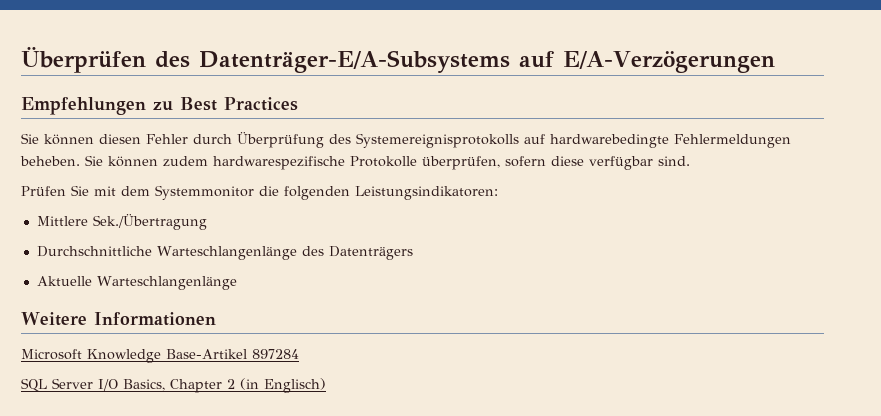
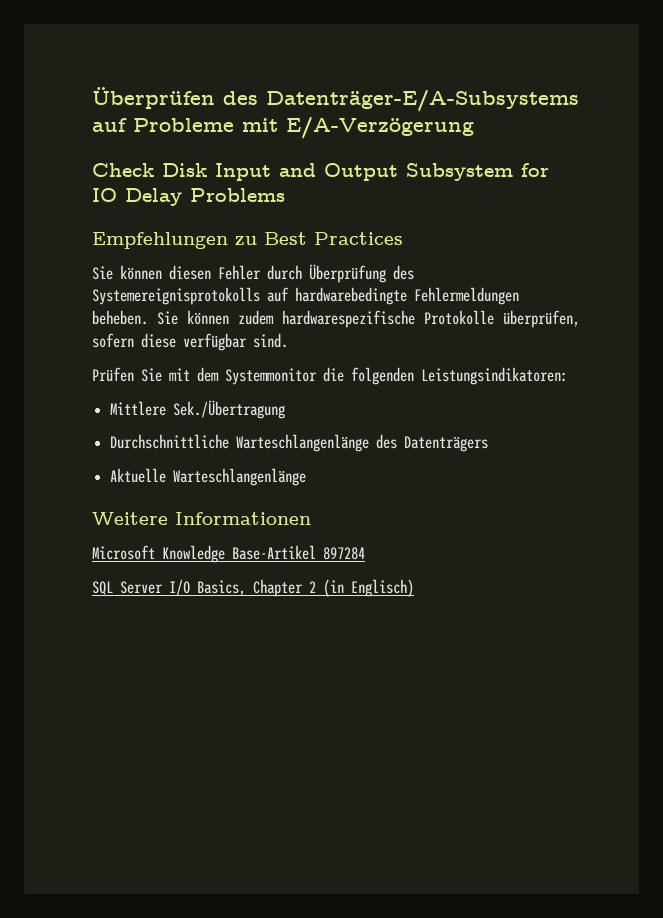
- Überprüfen des Datenträger-E/A-Subsystems auf E/A-Verzögerungen
+ Überprüfen des Datenträger-E/A-Subsystems auf Probleme mit E/A-Verzögerung
+ Check Disk Input and Output Subsystem for IO Delay Problems

